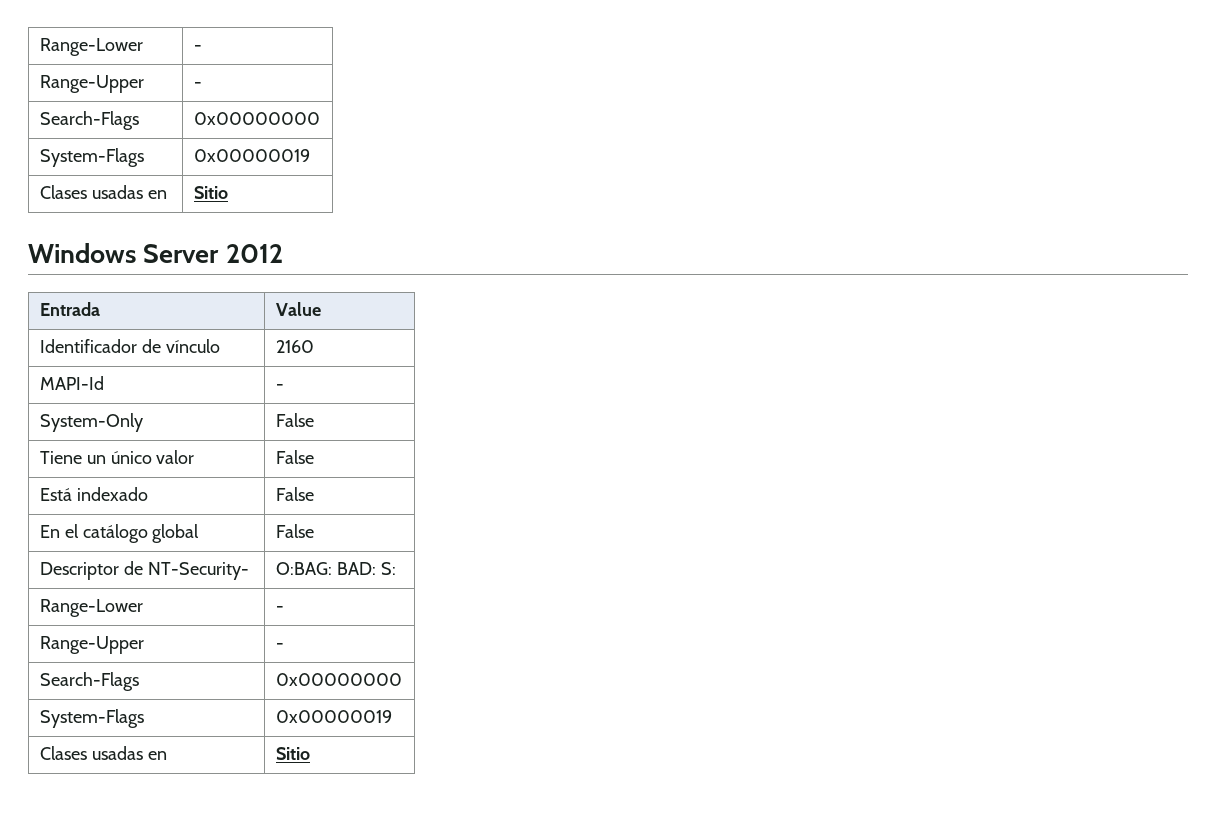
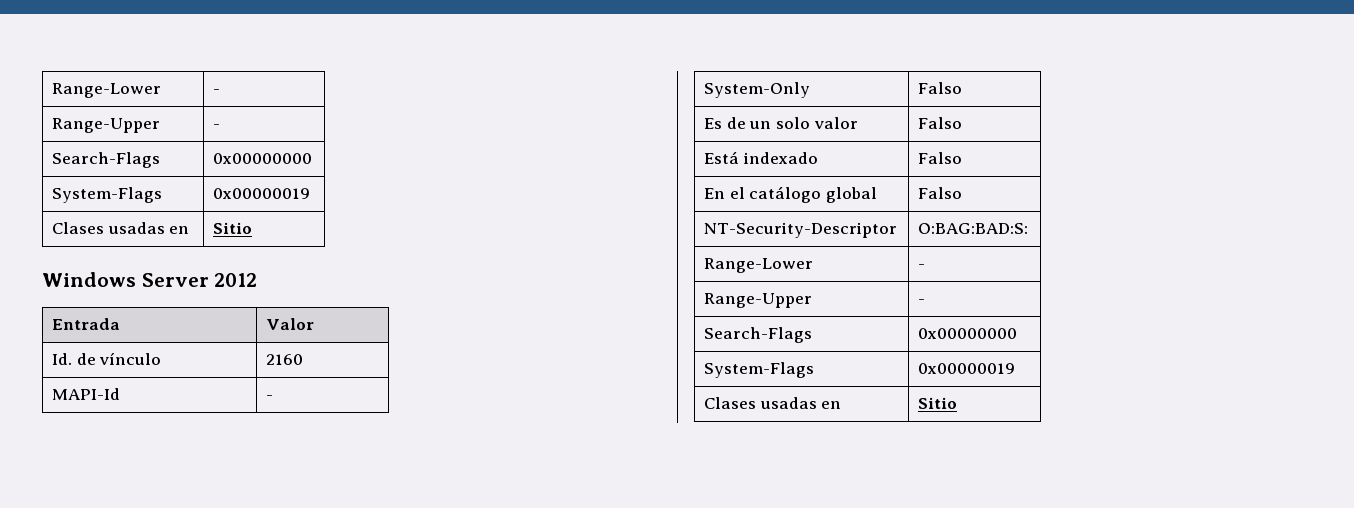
- Entrada | Value
- Identificador de vínculo | 2160
+ Entrada | Valor
+ Id. de vínculo | 2160
- System-Only | False
- Tiene un único valor | False
+ System-Only | Falso
+ Es de un solo valor | Falso
- Está indexado | False
+ Está indexado | Falso
- En el catálogo global | False
- Descriptor de NT-Security- | O:BAG: BAD: S:
+ En el catálogo global | Falso
+ NT-Security-Descriptor | O:BAG:BAD:S:

